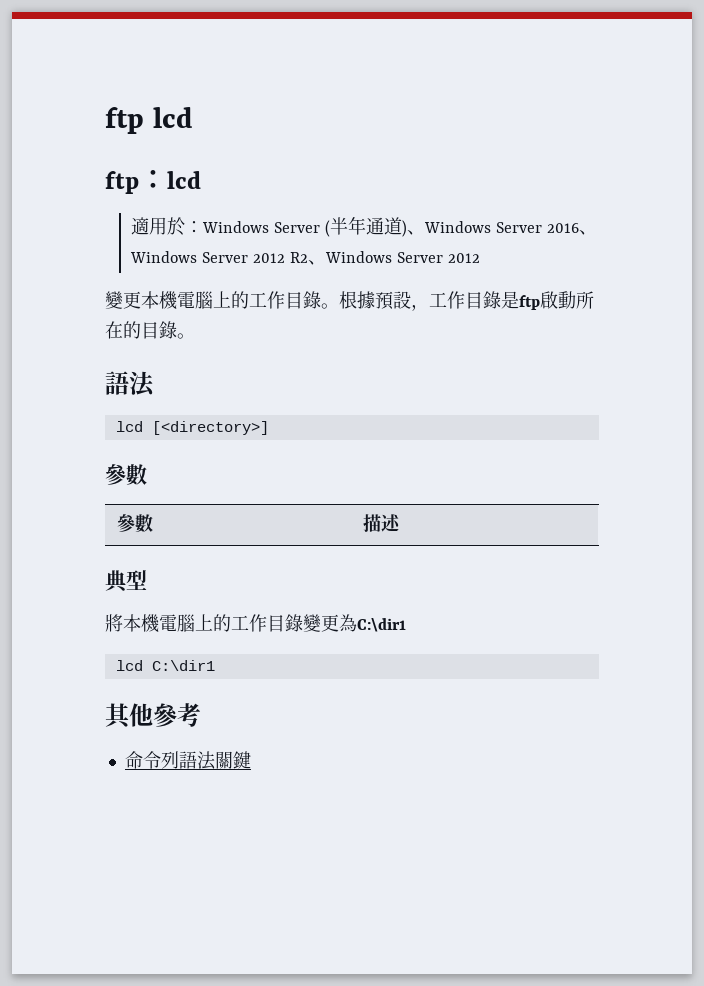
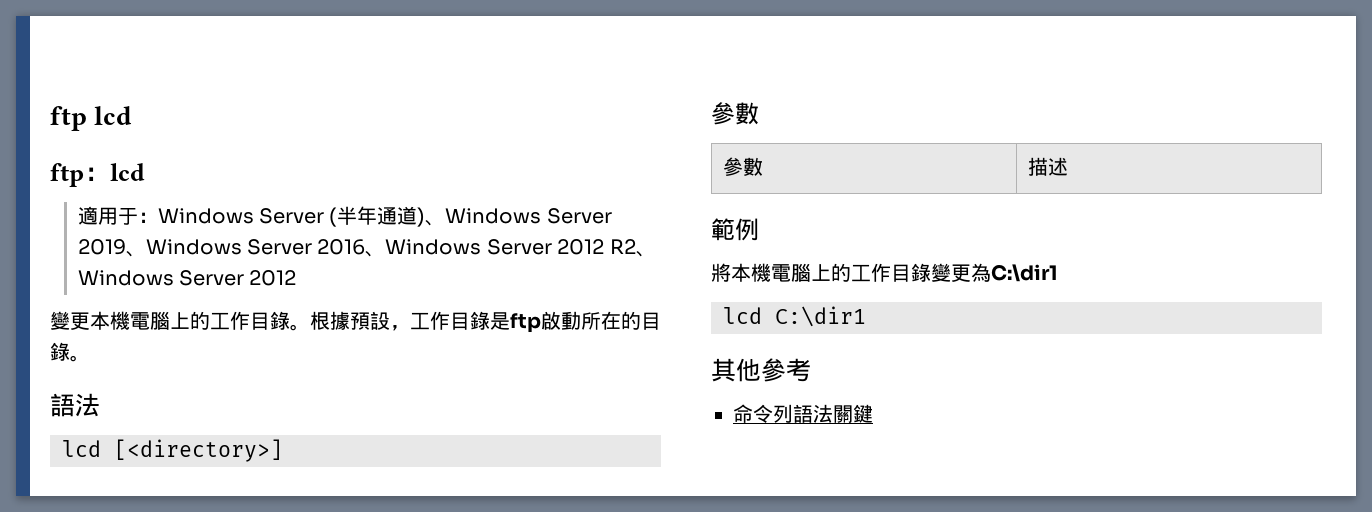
- 適用於：Windows Server (半年通道)、Windows Server 2016、Windows Server 2012 R2、Windows Server 2012
+ 適用于：Windows Server (半年通道)、Windows Server 2019、Windows Server 2016、Windows Server 2012 R2、Windows Server 2012
- 典型
+ 範例

